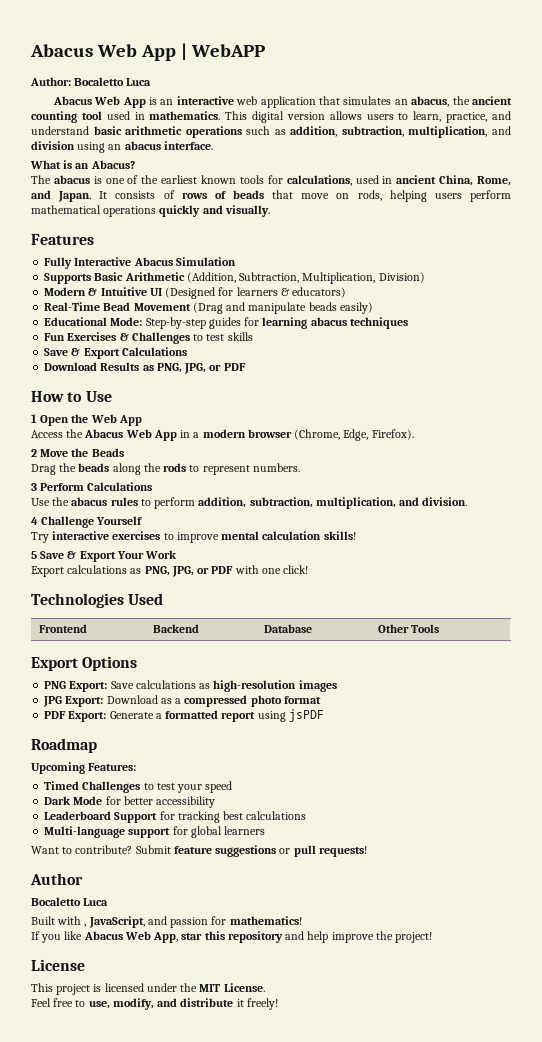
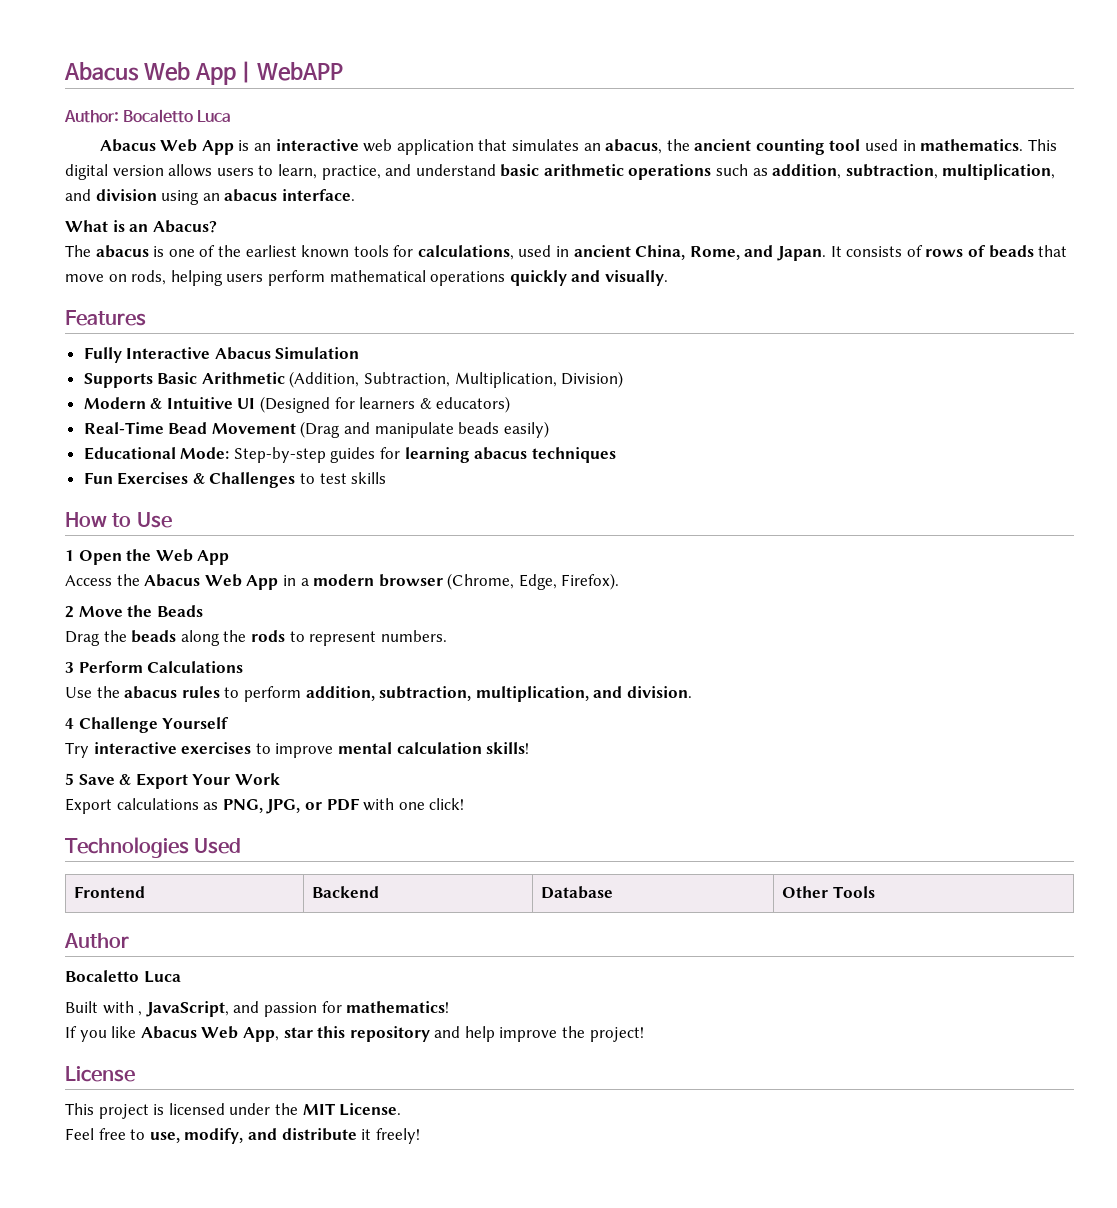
- Save & Export Calculations
- Download Results as PNG, JPG, or PDF
- Export Options
- PNG Export: Save calculations as high-resolution images
- JPG Export: Download as a compressed photo format
- PDF Export: Generate a formatted report using jsPDF
- Roadmap
- Upcoming Features:
- Timed Challenges to test your speed
- Dark Mode for better accessibility
- Leaderboard Support for tracking best calculations
- Multi-language support for global learners
- Want to contribute? Submit feature suggestions or pull requests!

